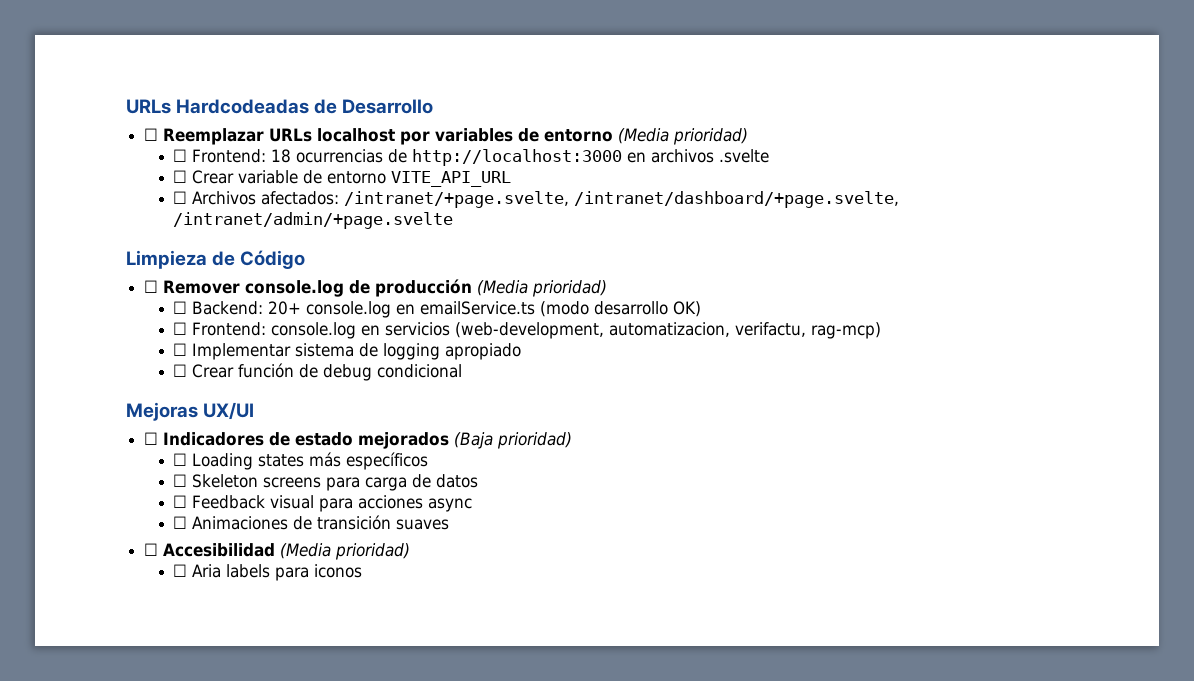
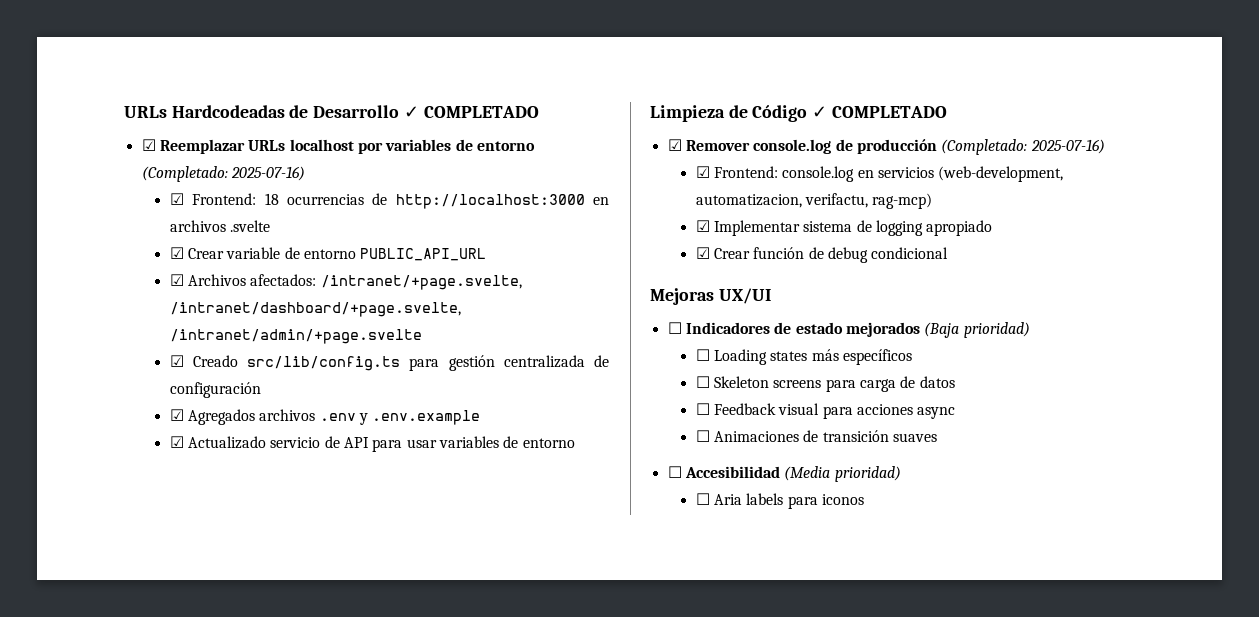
- URLs Hardcodeadas de Desarrollo
- ☐ Reemplazar URLs localhost por variables de entorno (Media prioridad)
- ☐ Frontend: 18 ocurrencias de http://localhost:3000 en archivos .svelte
+ URLs Hardcodeadas de Desarrollo ✓ COMPLETADO
+ ☑ Reemplazar URLs localhost por variables de entorno (Completado: 2025-07-16)
+ ☑ Frontend: 18 ocurrencias de http://localhost:3000 en archivos .svelte
- ☐ Crear variable de entorno VITE_API_URL
- ☐ Archivos afectados: /intranet/+page.svelte, /intranet/dashboard/+page.svelte, /intranet/admin/+page.svelte
+ ☑ Crear variable de entorno PUBLIC_API_URL
+ ☑ Archivos afectados: /intranet/+page.svelte, /intranet/dashboard/+page.svelte, /intranet/admin/+page.svelte
+ ☑ Creado src/lib/config.ts para gestión centralizada de configuración
+ ☑ Agregados archivos .env y .env.example
+ ☑ Actualizado servicio de API para usar variables de entorno
- Limpieza de Código
- ☐ Remover console.log de producción (Media prioridad)
- ☐ Backend: 20+ console.log en emailService.ts (modo desarrollo OK)
- ☐ Frontend: console.log en servicios (web-development, automatizacion, verifactu, rag-mcp)
+ Limpieza de Código ✓ COMPLETADO
+ ☑ Remover console.log de producción (Completado: 2025-07-16)
+ ☑ Frontend: console.log en servicios (web-development, automatizacion, verifactu, rag-mcp)
- ☐ Implementar sistema de logging apropiado
+ ☑ Implementar sistema de logging apropiado
- ☐ Crear función de debug condicional
+ ☑ Crear función de debug condicional

